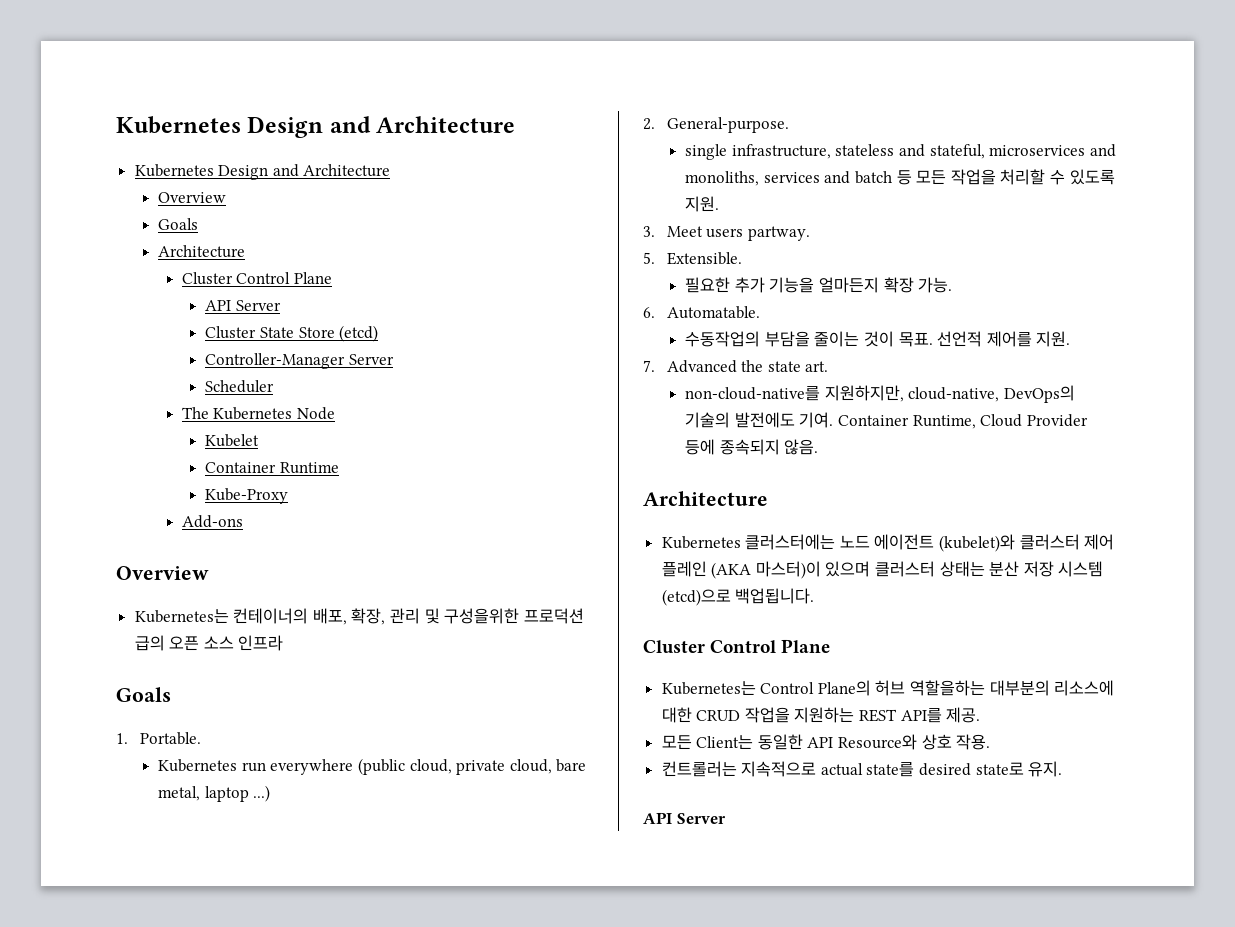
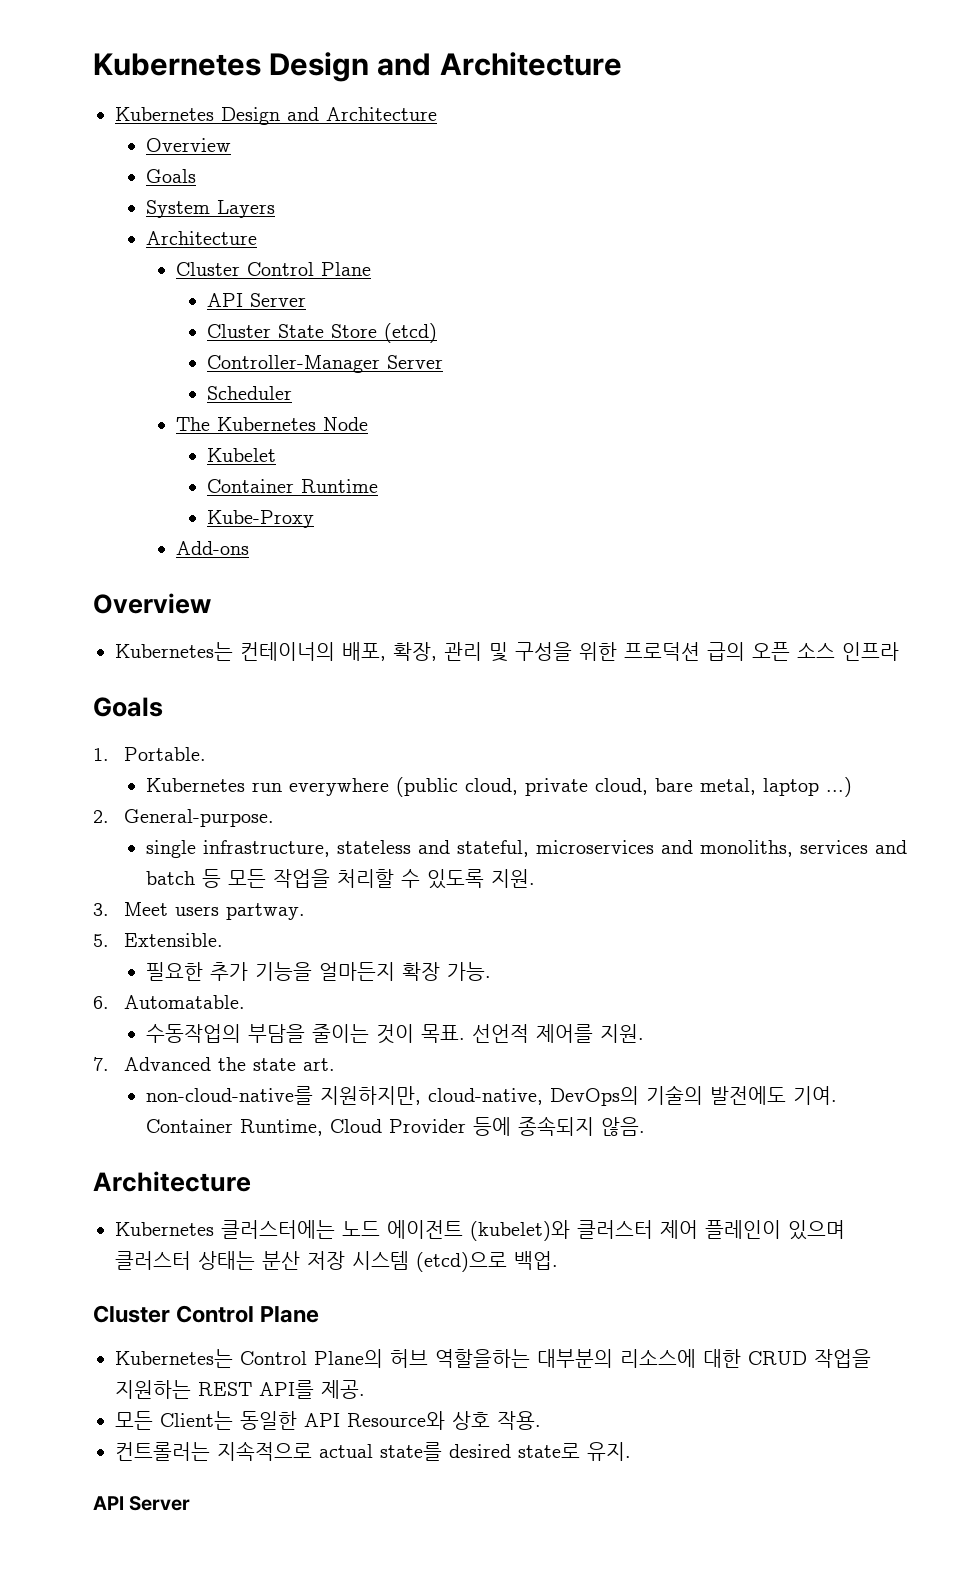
+ System Layers
- Kubernetes는 컨테이너의 배포, 확장, 관리 및 구성을위한 프로덕션 급의 오픈 소스 인프라
+ Kubernetes는 컨테이너의 배포, 확장, 관리 및 구성을 위한 프로덕션 급의 오픈 소스 인프라
- Kubernetes 클러스터에는 노드 에이전트 (kubelet)와 클러스터 제어 플레인 (AKA 마스터)이 있으며 클러스터 상태는 분산 저장 시스템 (etcd)으로 백업됩니다.
+ Kubernetes 클러스터에는 노드 에이전트 (kubelet)와 클러스터 제어 플레인이 있으며 클러스터 상태는 분산 저장 시스템 (etcd)으로 백업.

